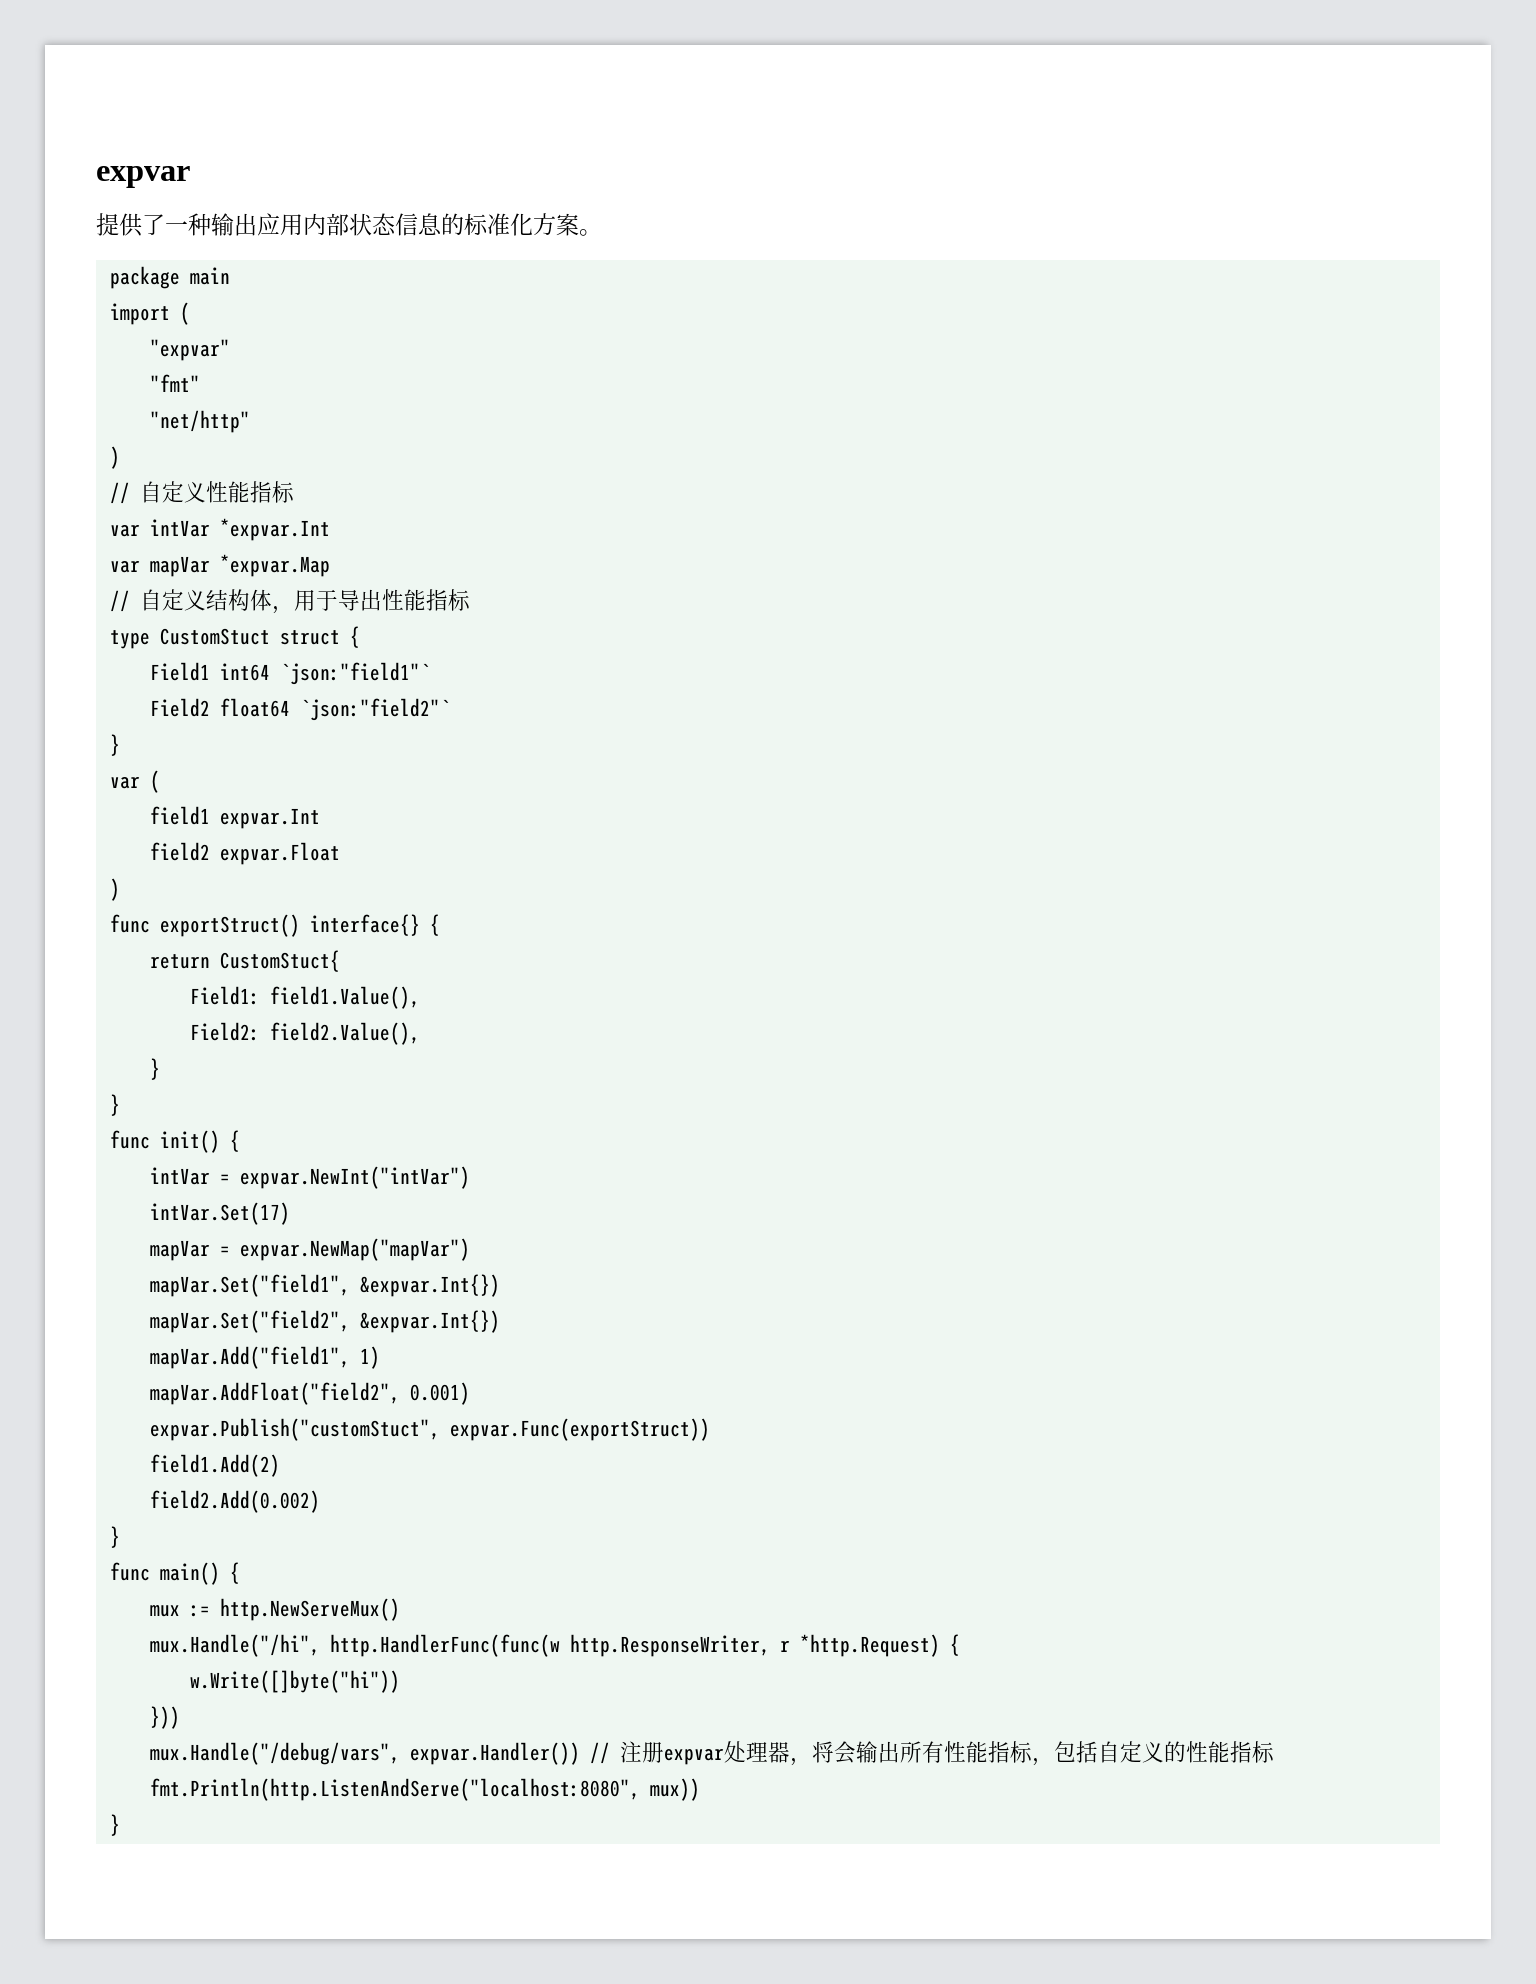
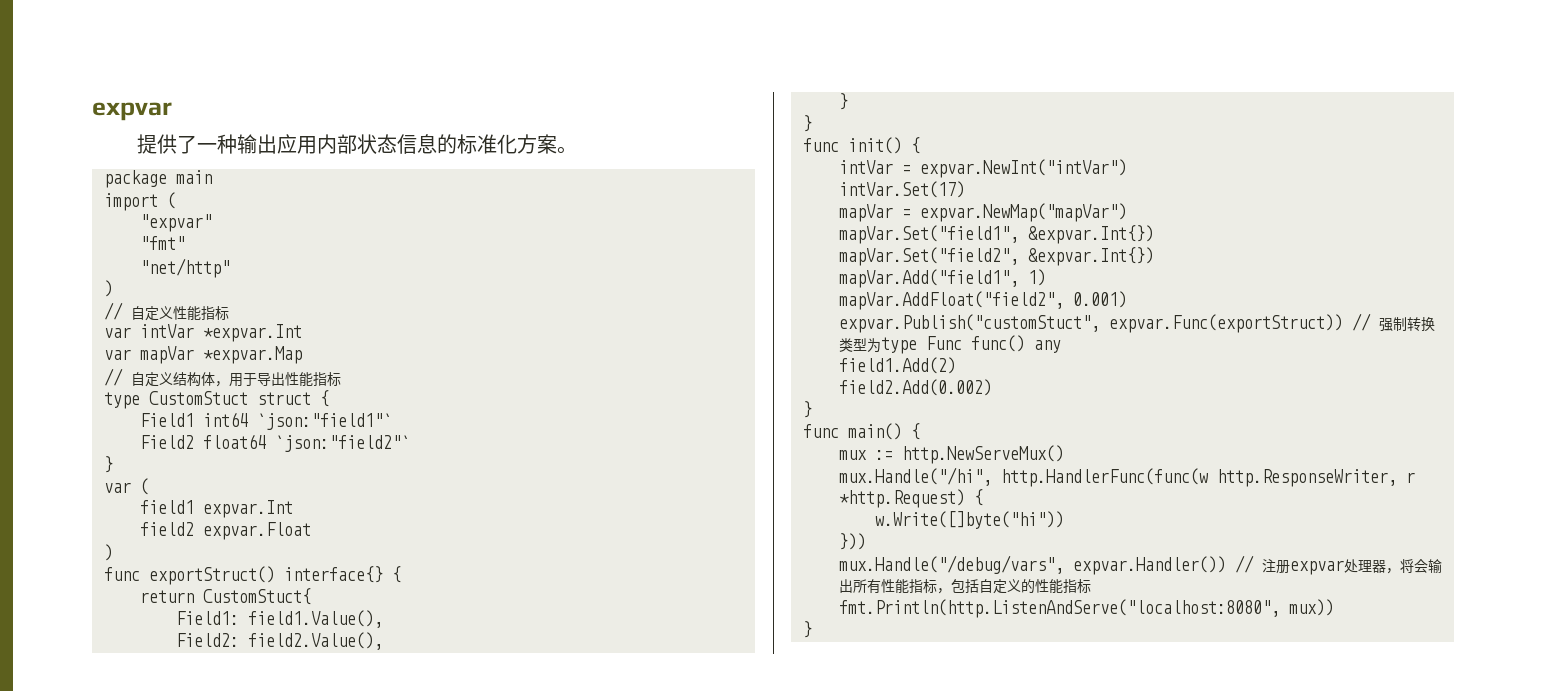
- expvar.Publish("customStuct", expvar.Func(exportStruct))
+ expvar.Publish("customStuct", expvar.Func(exportStruct)) // 强制转换类型为type Func func() any

